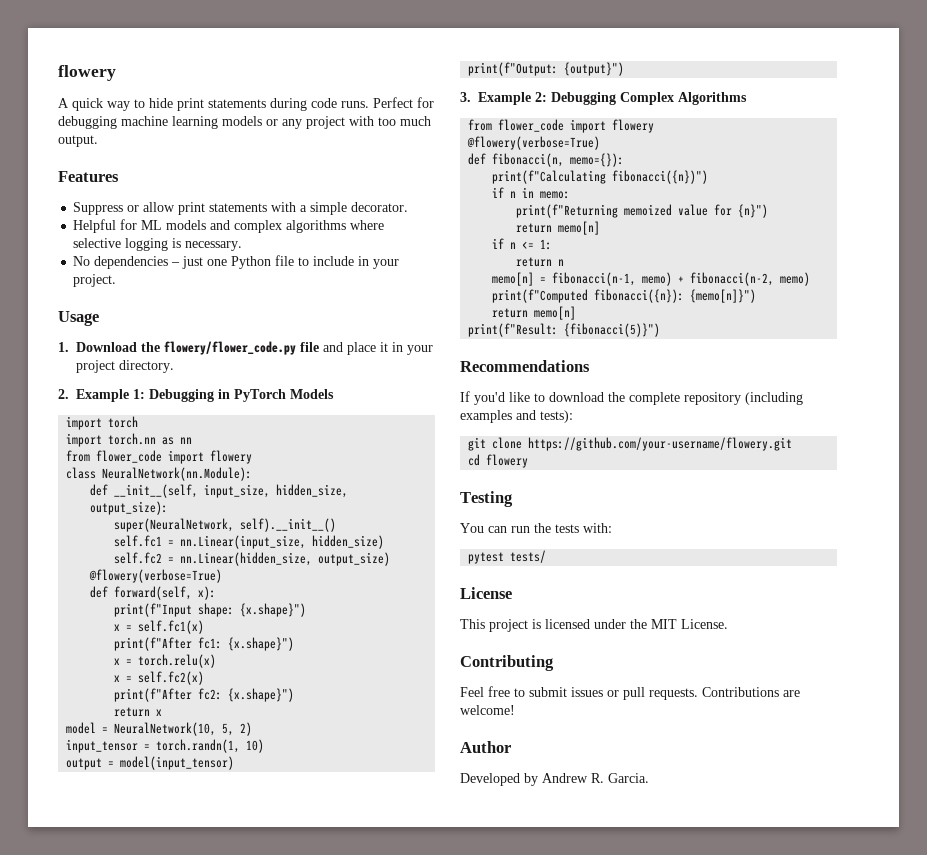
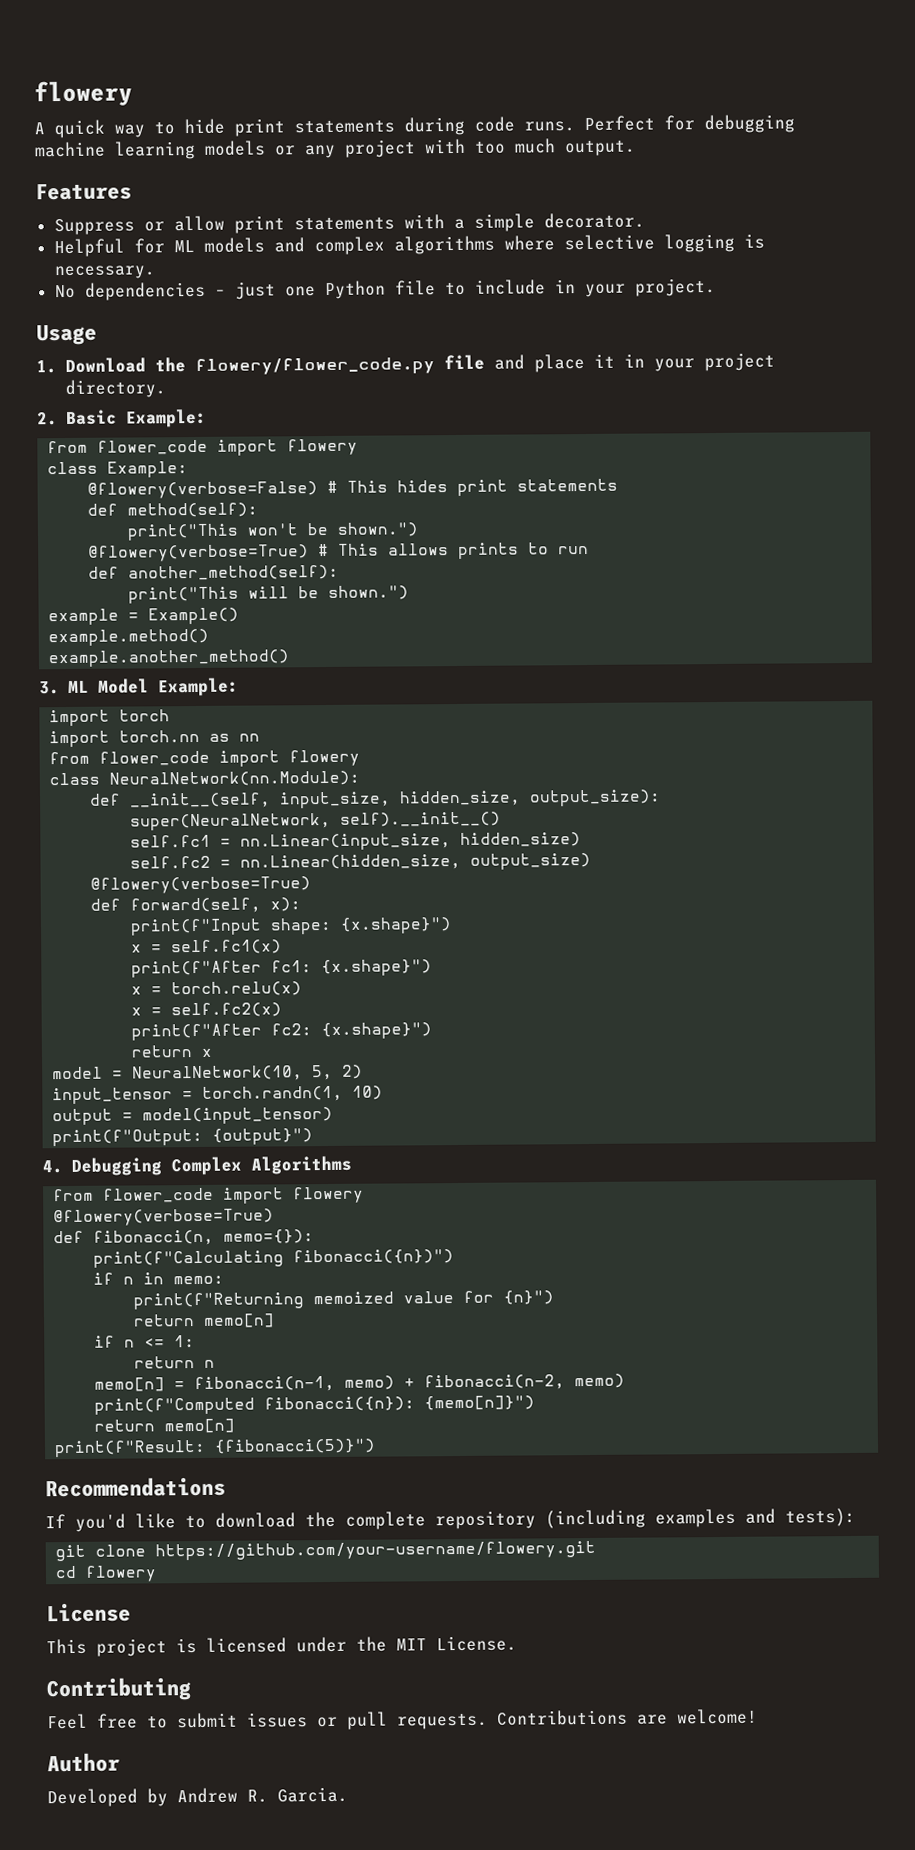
- 2. Example 1: Debugging in PyTorch Models
+ 2. Basic Example:
+ from flower_code import flowery
+ class Example:
+ @flowery(verbose=False) # This hides print statements
+ def method(self):
+ print("This won't be shown.")
+ @flowery(verbose=True) # This allows prints to run
+ def another_method(self):
+ print("This will be shown.")
+ example = Example()
+ example.method()
+ example.another_method()
+ 3. ML Model Example:
- 3. Example 2: Debugging Complex Algorithms
+ 4. Debugging Complex Algorithms
- Testing
- You can run the tests with:
- pytest tests/

